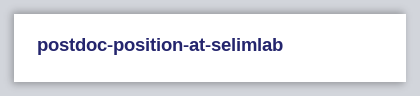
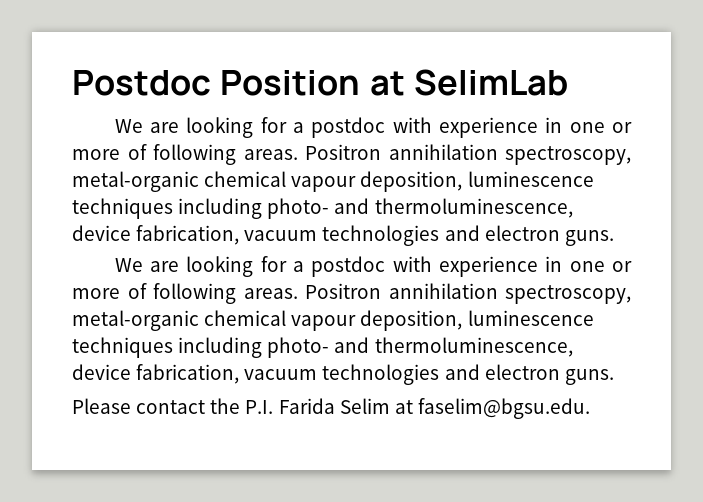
- postdoc-position-at-selimlab
+ Postdoc Position at SelimLab
+ We are looking for a postdoc with experience in one or more of following areas. Positron annihilation spectroscopy, metal-organic chemical vapour deposition, luminescence techniques including photo- and thermoluminescence, device fabrication, vacuum technologies and electron guns.
+ We are looking for a postdoc with experience in one or more of following areas. Positron annihilation spectroscopy, metal-organic chemical vapour deposition, luminescence techniques including photo- and thermoluminescence, device fabrication, vacuum technologies and electron guns.
+ Please contact the P.I. Farida Selim at faselim@bgsu.edu.

